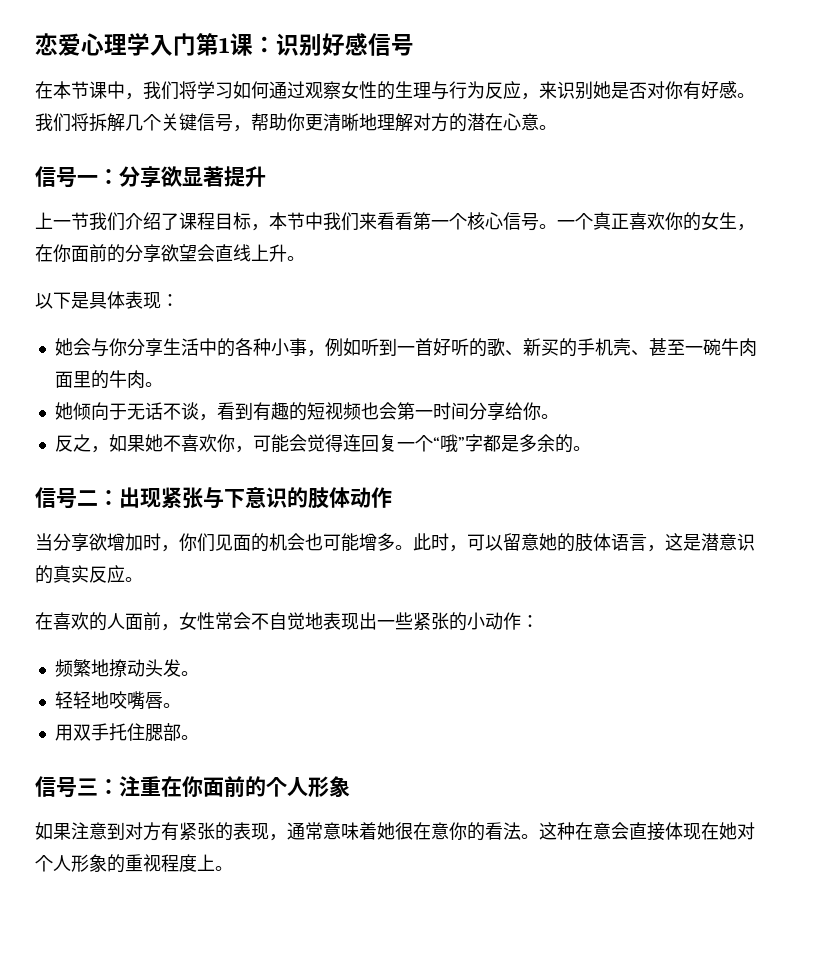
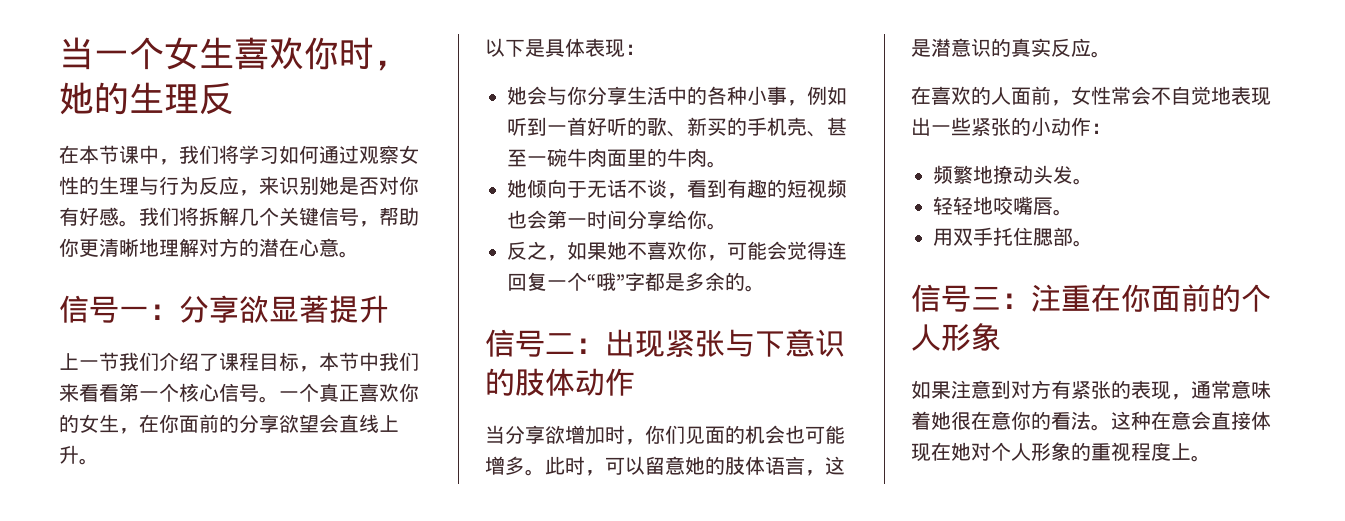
- 恋爱心理学入门第1课：识别好感信号
+ 当一个女生喜欢你时，她的生理反

